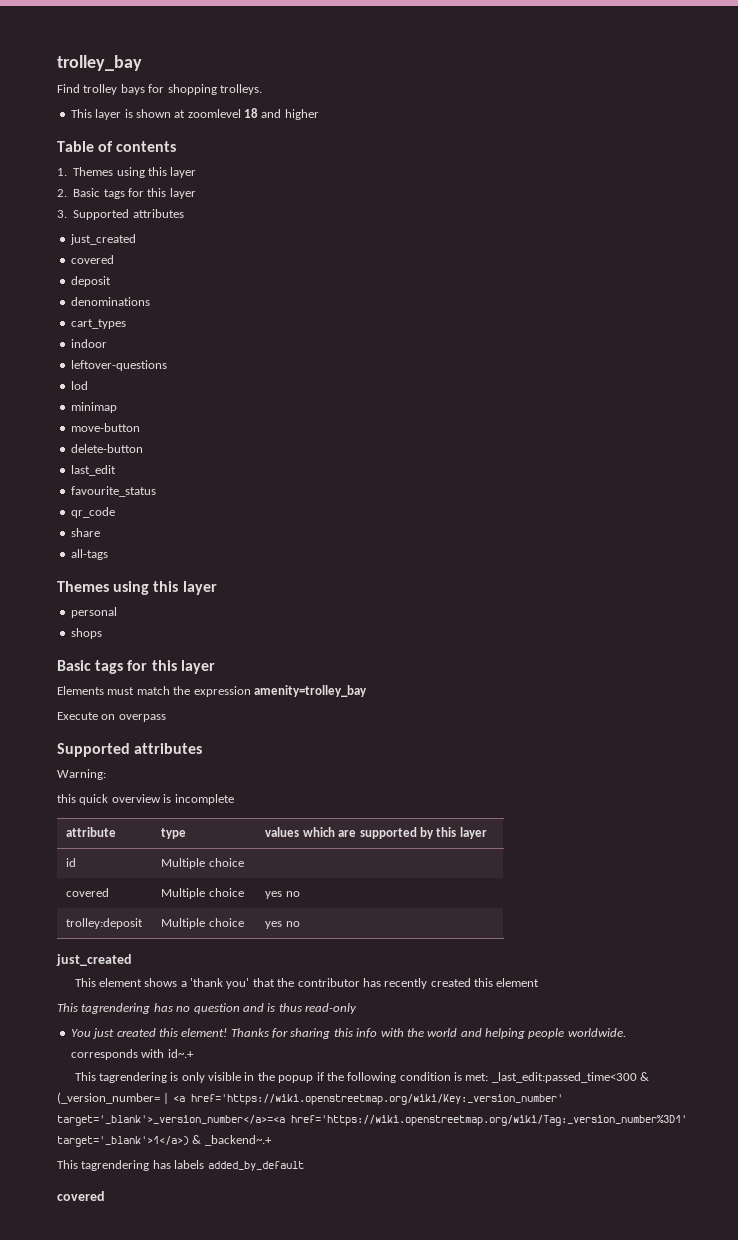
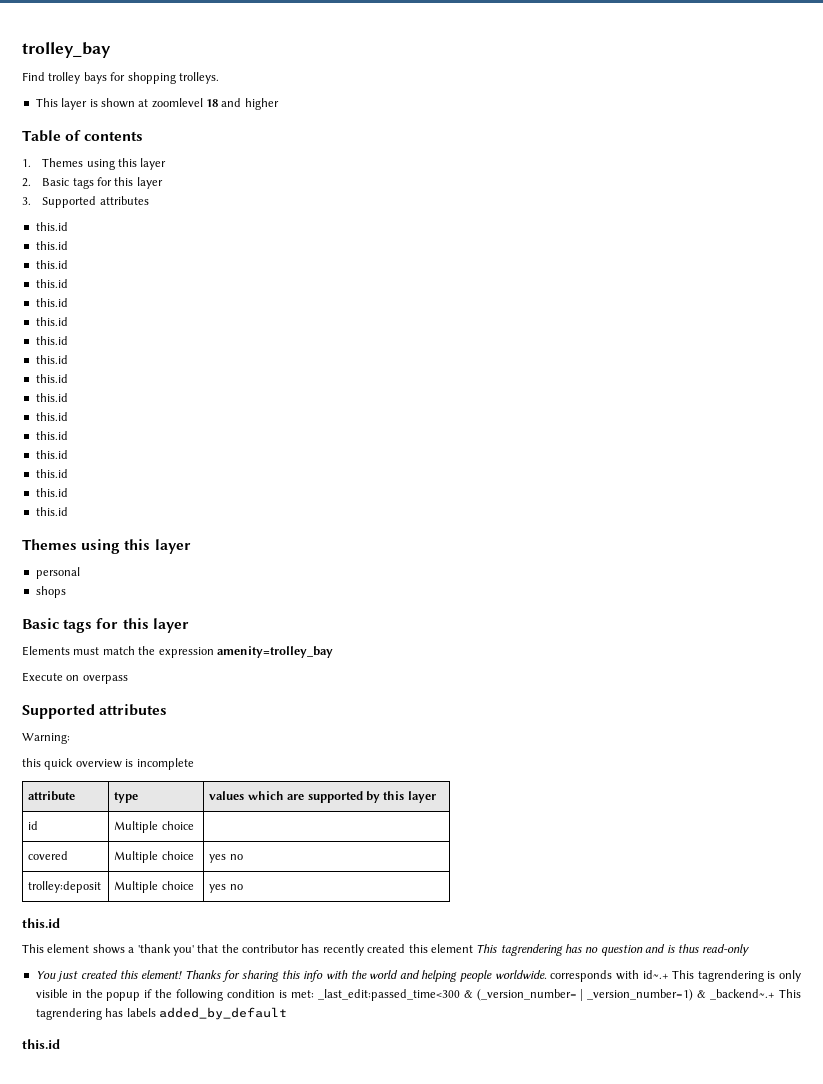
  3. Supported attributes
- just_created
- covered
- deposit
- denominations
- cart_types
- indoor
- leftover-questions
- lod
- minimap
- move-button
- delete-button
- last_edit
- favourite_status
- qr_code
- share
- all-tags
+ this.id
+ this.id
+ this.id
+ this.id
+ this.id
+ this.id
+ this.id
+ this.id
+ this.id
+ this.id
+ this.id
+ this.id
+ this.id
+ this.id
+ this.id
+ this.id
  trolley:deposit | Multiple choice | yes no
- just_created
+ this.id
- This element shows a 'thank you' that the contributor has recently created this element
- This tagrendering has no question and is thus read-only
+ This element shows a 'thank you' that the contributor has recently created this element This tagrendering has no question and is thus read-only
- Thanks for sharing this info with the world and helping people worldwide. corresponds with id~.+
- This tagrendering is only visible in the popup if the following condition is met: _last_edit:passed_time<300 & (_version_number= | <a href='https://wiki.openstreetmap.org/wiki/Key:_version_number' target='_blank'>_version_number</a>=<a href='https://wiki.openstreetmap.org/wiki/Tag:_version_number%3D1' target='_blank'>1</a>) & _backend~.+
- This tagrendering has labels added_by_default
- covered
+ Thanks for sharing this info with the world and helping people worldwide. corresponds with id~.+ This tagrendering is only visible in the popup if the following condition is met: _last_edit:passed_time<300 & (_version_number= | _version_number=1) & _backend~.+ This tagrendering has labels added_by_default
+ this.id

